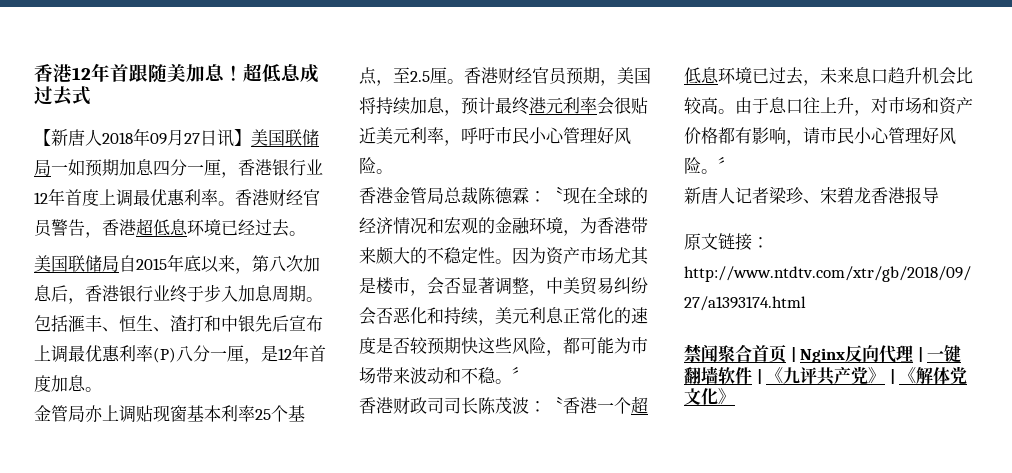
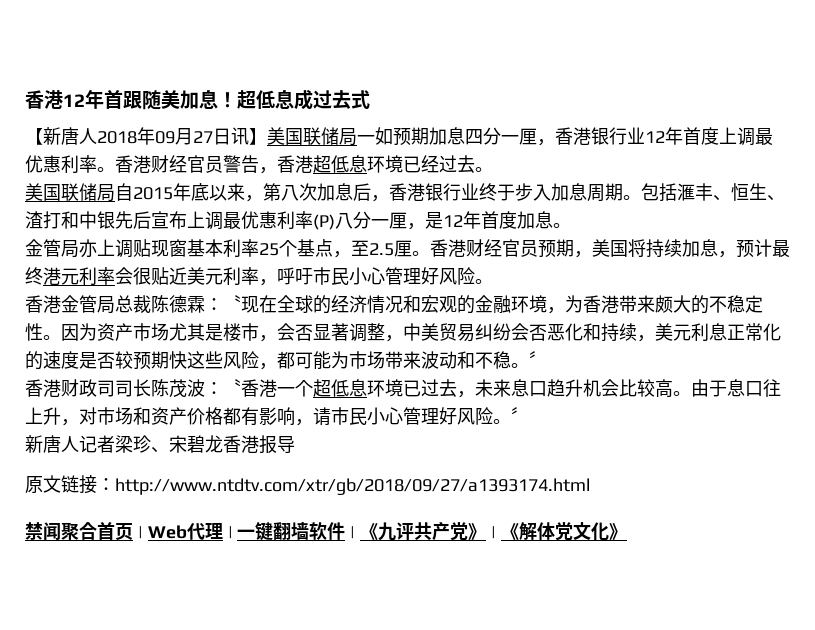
- 禁闻聚合首页 | Nginx反向代理 | 一键翻墙软件 | 《九评共产党》 | 《解体党文化》
+ 禁闻聚合首页 | Web代理 | 一键翻墙软件 | 《九评共产党》 | 《解体党文化》

